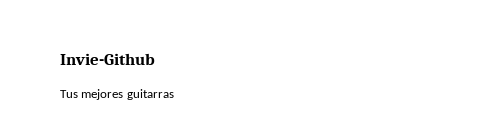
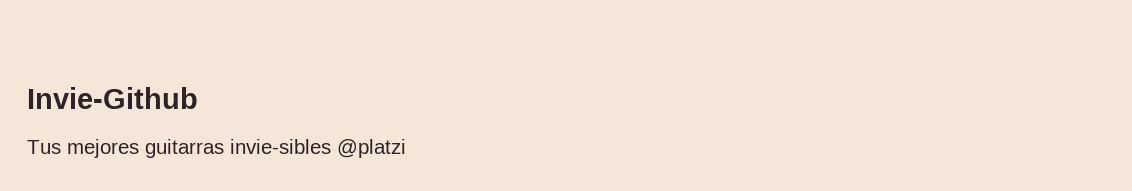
- Tus mejores guitarras
+ Tus mejores guitarras invie-sibles @platzi

